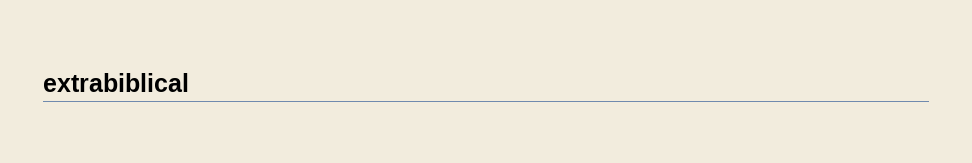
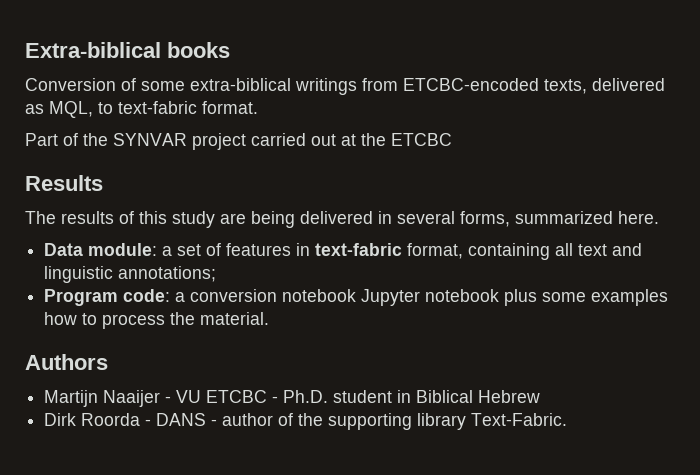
- extrabiblical
+ Extra-biblical books
+ Conversion of some extra-biblical writings from ETCBC-encoded texts, delivered as MQL, to text-fabric format.
+ Part of the SYNVAR project carried out at the ETCBC
+ Results
+ The results of this study are being delivered in several forms, summarized here.
+ Data module: a set of features in text-fabric format, containing all text and linguistic annotations;
+ Program code: a conversion notebook Jupyter notebook plus some examples how to process the material.
+ Authors
+ Martijn Naaijer - VU ETCBC - Ph.D. student in Biblical Hebrew
+ Dirk Roorda - DANS - author of the supporting library Text-Fabric.

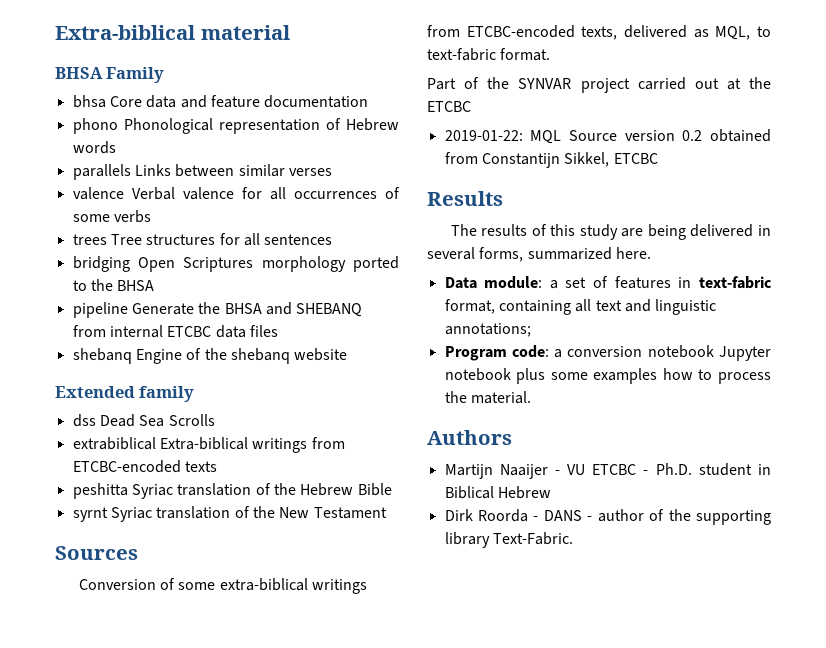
- Extra-biblical books
+ Extra-biblical material
+ BHSA Family
+ bhsa Core data and feature documentation
+ phono Phonological representation of Hebrew words
+ parallels Links between similar verses
+ valence Verbal valence for all occurrences of some verbs
+ trees Tree structures for all sentences
+ bridging Open Scriptures morphology ported to the BHSA
+ pipeline Generate the BHSA and SHEBANQ from internal ETCBC data files
+ shebanq Engine of the shebanq website
+ Extended family
+ dss Dead Sea Scrolls
+ extrabiblical Extra-biblical writings from ETCBC-encoded texts
+ peshitta Syriac translation of the Hebrew Bible
+ syrnt Syriac translation of the New Testament
+ Sources
+ 2019-01-22: MQL Source version 0.2 obtained from Constantijn Sikkel, ETCBC

